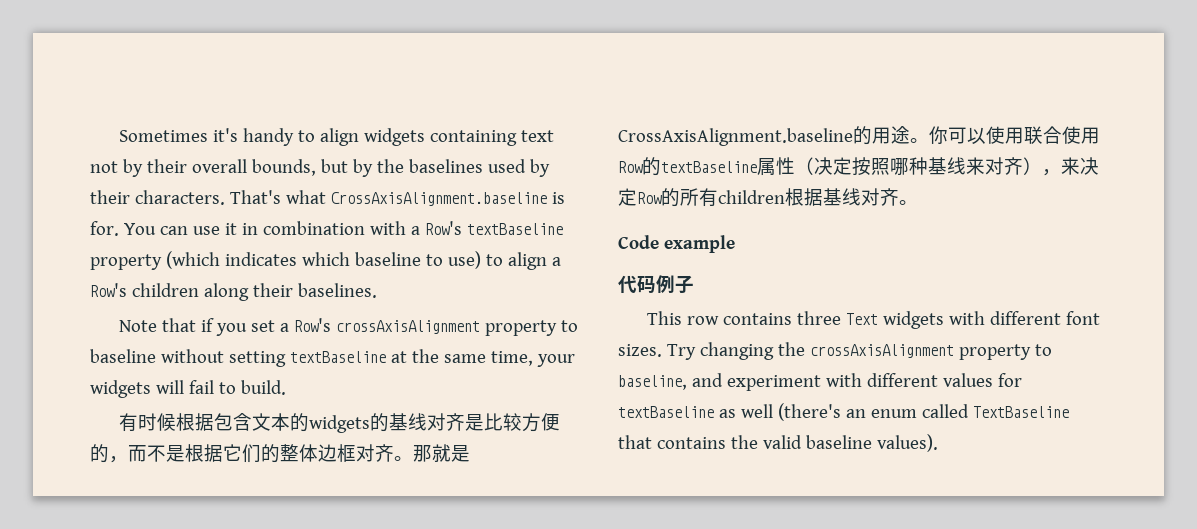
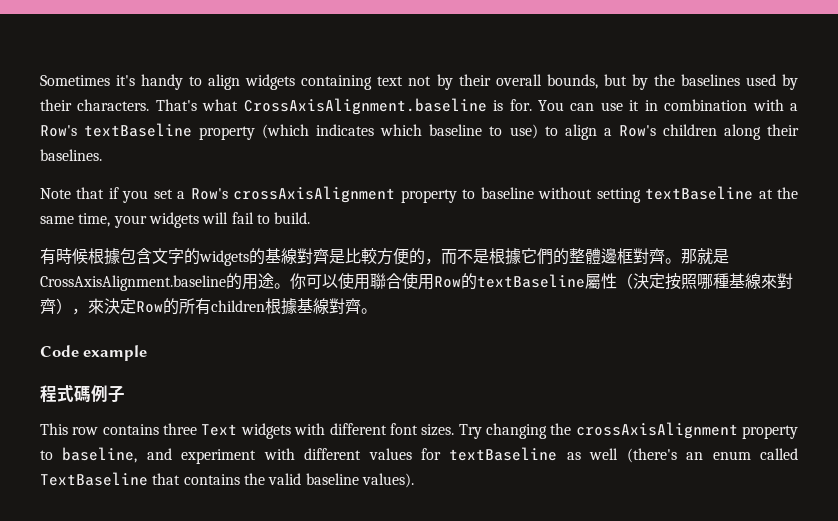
- 有时候根据包含文本的widgets的基线对齐是比较方便的，而不是根据它们的整体边框对齐。
+ 有時候根據包含文字的widgets的基線對齊是比較方便的，而不是根據它們的整體邊框對齊。
- 你可以使用联合使用Row的textBaseline属性（决定按照哪种基线来对齐），来决定Row的所有children根据基线对齐。
+ 你可以使用聯合使用Row的textBaseline屬性（決定按照哪種基線來對齊），來決定Row的所有children根據基線對齊。
- 代码例子
+ 程式碼例子

